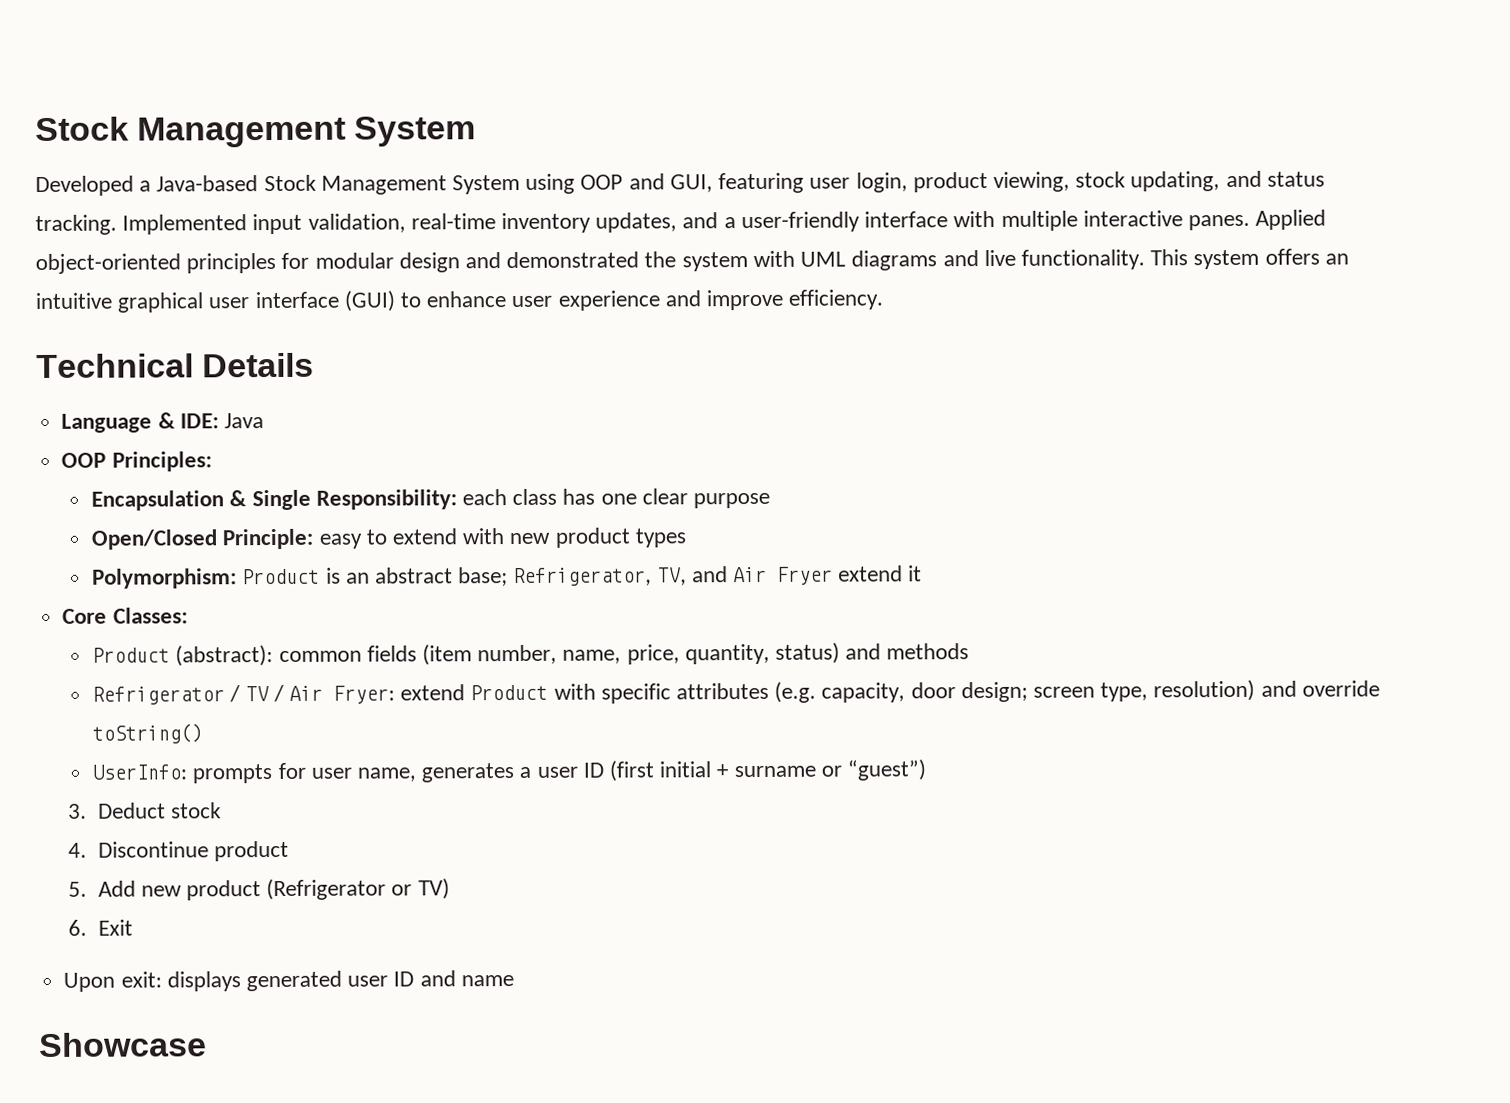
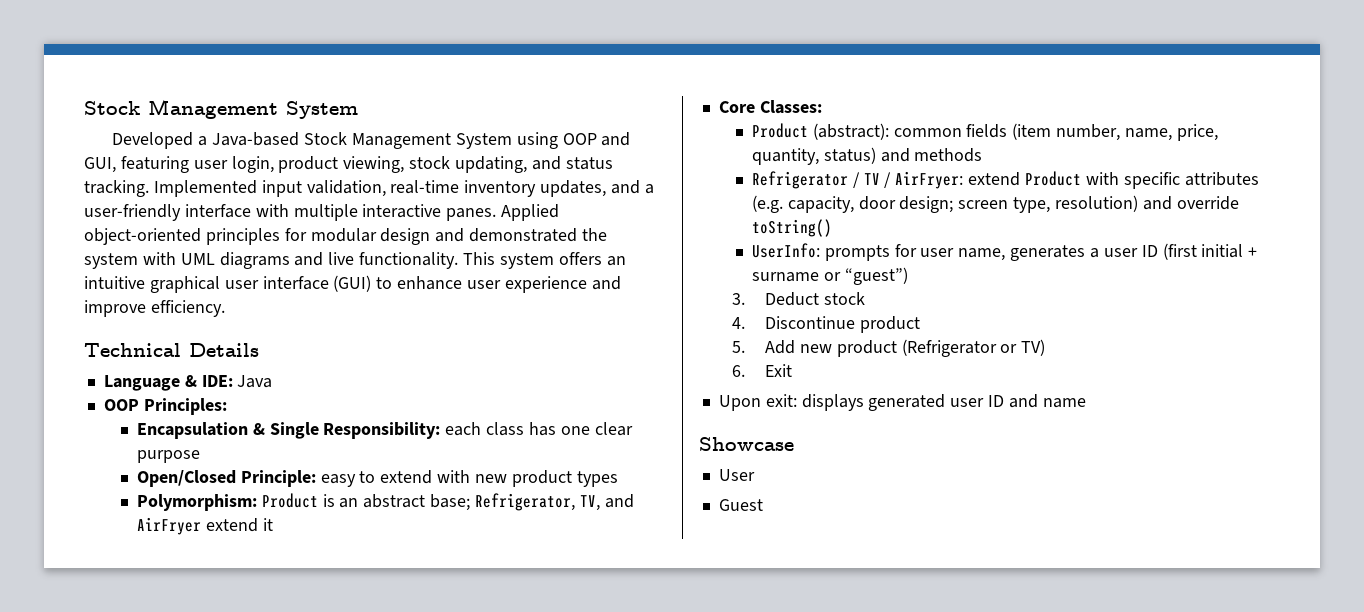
- Polymorphism: Product is an abstract base; Refrigerator, TV, and Air Fryer extend it
+ Polymorphism: Product is an abstract base; Refrigerator, TV, and AirFryer extend it
- Refrigerator / TV / Air Fryer: extend Product with specific attributes (e.g. capacity, door design; screen type, resolution) and override toString()
+ Refrigerator / TV / AirFryer: extend Product with specific attributes (e.g. capacity, door design; screen type, resolution) and override toString()
+ User
+ Guest

